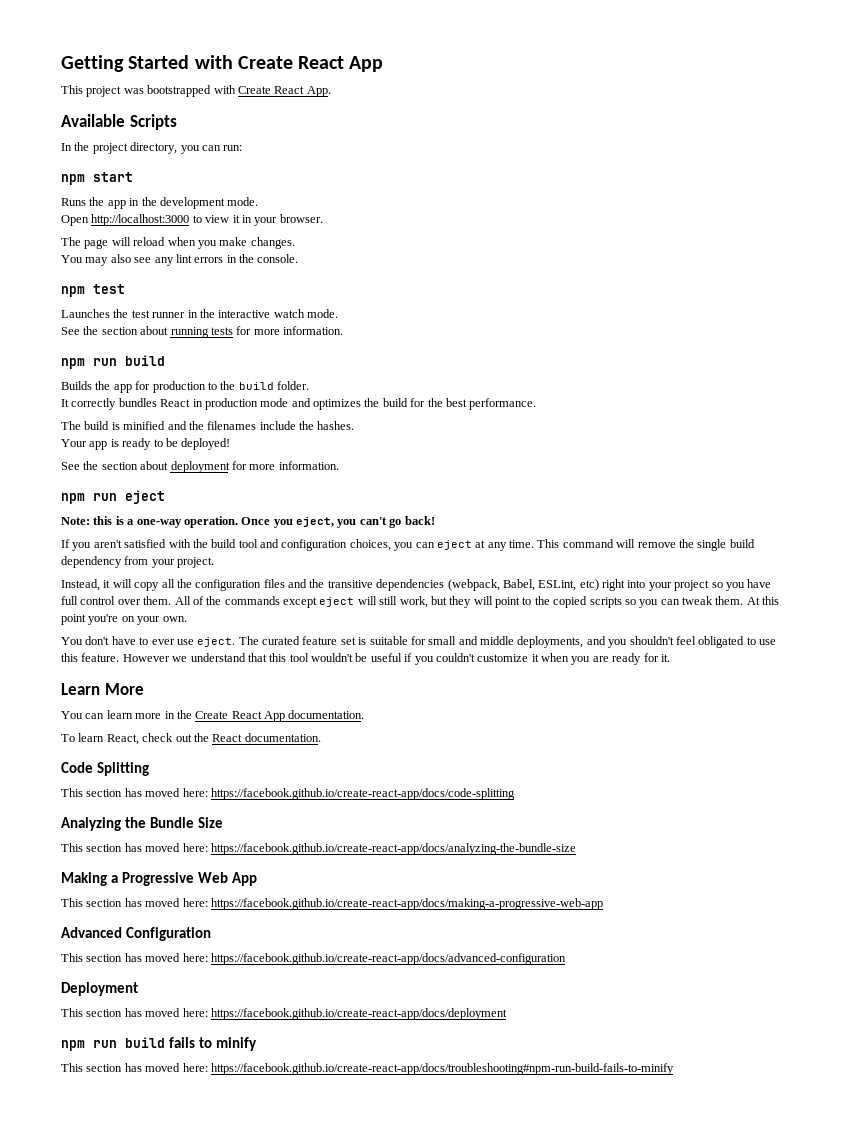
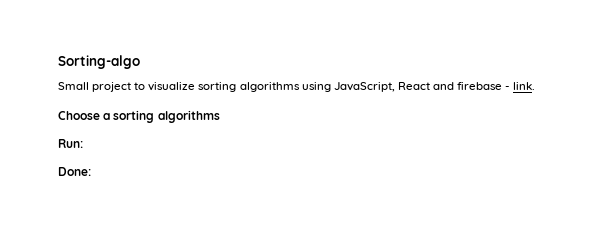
- Getting Started with Create React App
- This project was bootstrapped with Create React App.
- Available Scripts
- In the project directory, you can run:
- npm start
- Runs the app in the development mode.
- Open http://localhost:3000 to view it in your browser.
- The page will reload when you make changes.
- You may also see any lint errors in the console.
- npm test
- Launches the test runner in the interactive watch mode.
- See the section about running tests for more information.
- npm run build
- Builds the app for production to the build folder.
- It correctly bundles React in production mode and optimizes the build for the best performance.
- The build is minified and the filenames include the hashes.
- Your app is ready to be deployed!
- See the section about deployment for more information.
- npm run eject
- Note: this is a one-way operation. Once you eject, you can't go back!
- If you aren't satisfied with the build tool and configuration choices, you can eject at any time. This command will remove the single build dependency from your project.
- Instead, it will copy all the configuration files and the transitive dependencies (webpack, Babel, ESLint, etc) right into your project so you have full control over them. All of the commands except eject will still work, but they will point to the copied scripts so you can tweak them. At this point you're on your own.
- You don't have to ever use eject. The curated feature set is suitable for small and middle deployments, and you shouldn't feel obligated to use this feature. However we understand that this tool wouldn't be useful if you couldn't customize it when you are ready for it.
- Learn More
- You can learn more in the Create React App documentation.
- To learn React, check out the React documentation.
- Code Splitting
- This section has moved here: https://facebook.github.io/create-react-app/docs/code-splitting
- Analyzing the Bundle Size
- This section has moved here: https://facebook.github.io/create-react-app/docs/analyzing-the-bundle-size
- Making a Progressive Web App
- This section has moved here: https://facebook.github.io/create-react-app/docs/making-a-progressive-web-app
- Advanced Configuration
- This section has moved here: https://facebook.github.io/create-react-app/docs/advanced-configuration
- Deployment
- This section has moved here: https://facebook.github.io/create-react-app/docs/deployment
- npm run build fails to minify
- This section has moved here: https://facebook.github.io/create-react-app/docs/troubleshooting#npm-run-build-fails-to-minify
+ Sorting-algo
+ Small project to visualize sorting algorithms using JavaScript, React and firebase - link.
+ Choose a sorting algorithms
+ Run:
+ Done:

